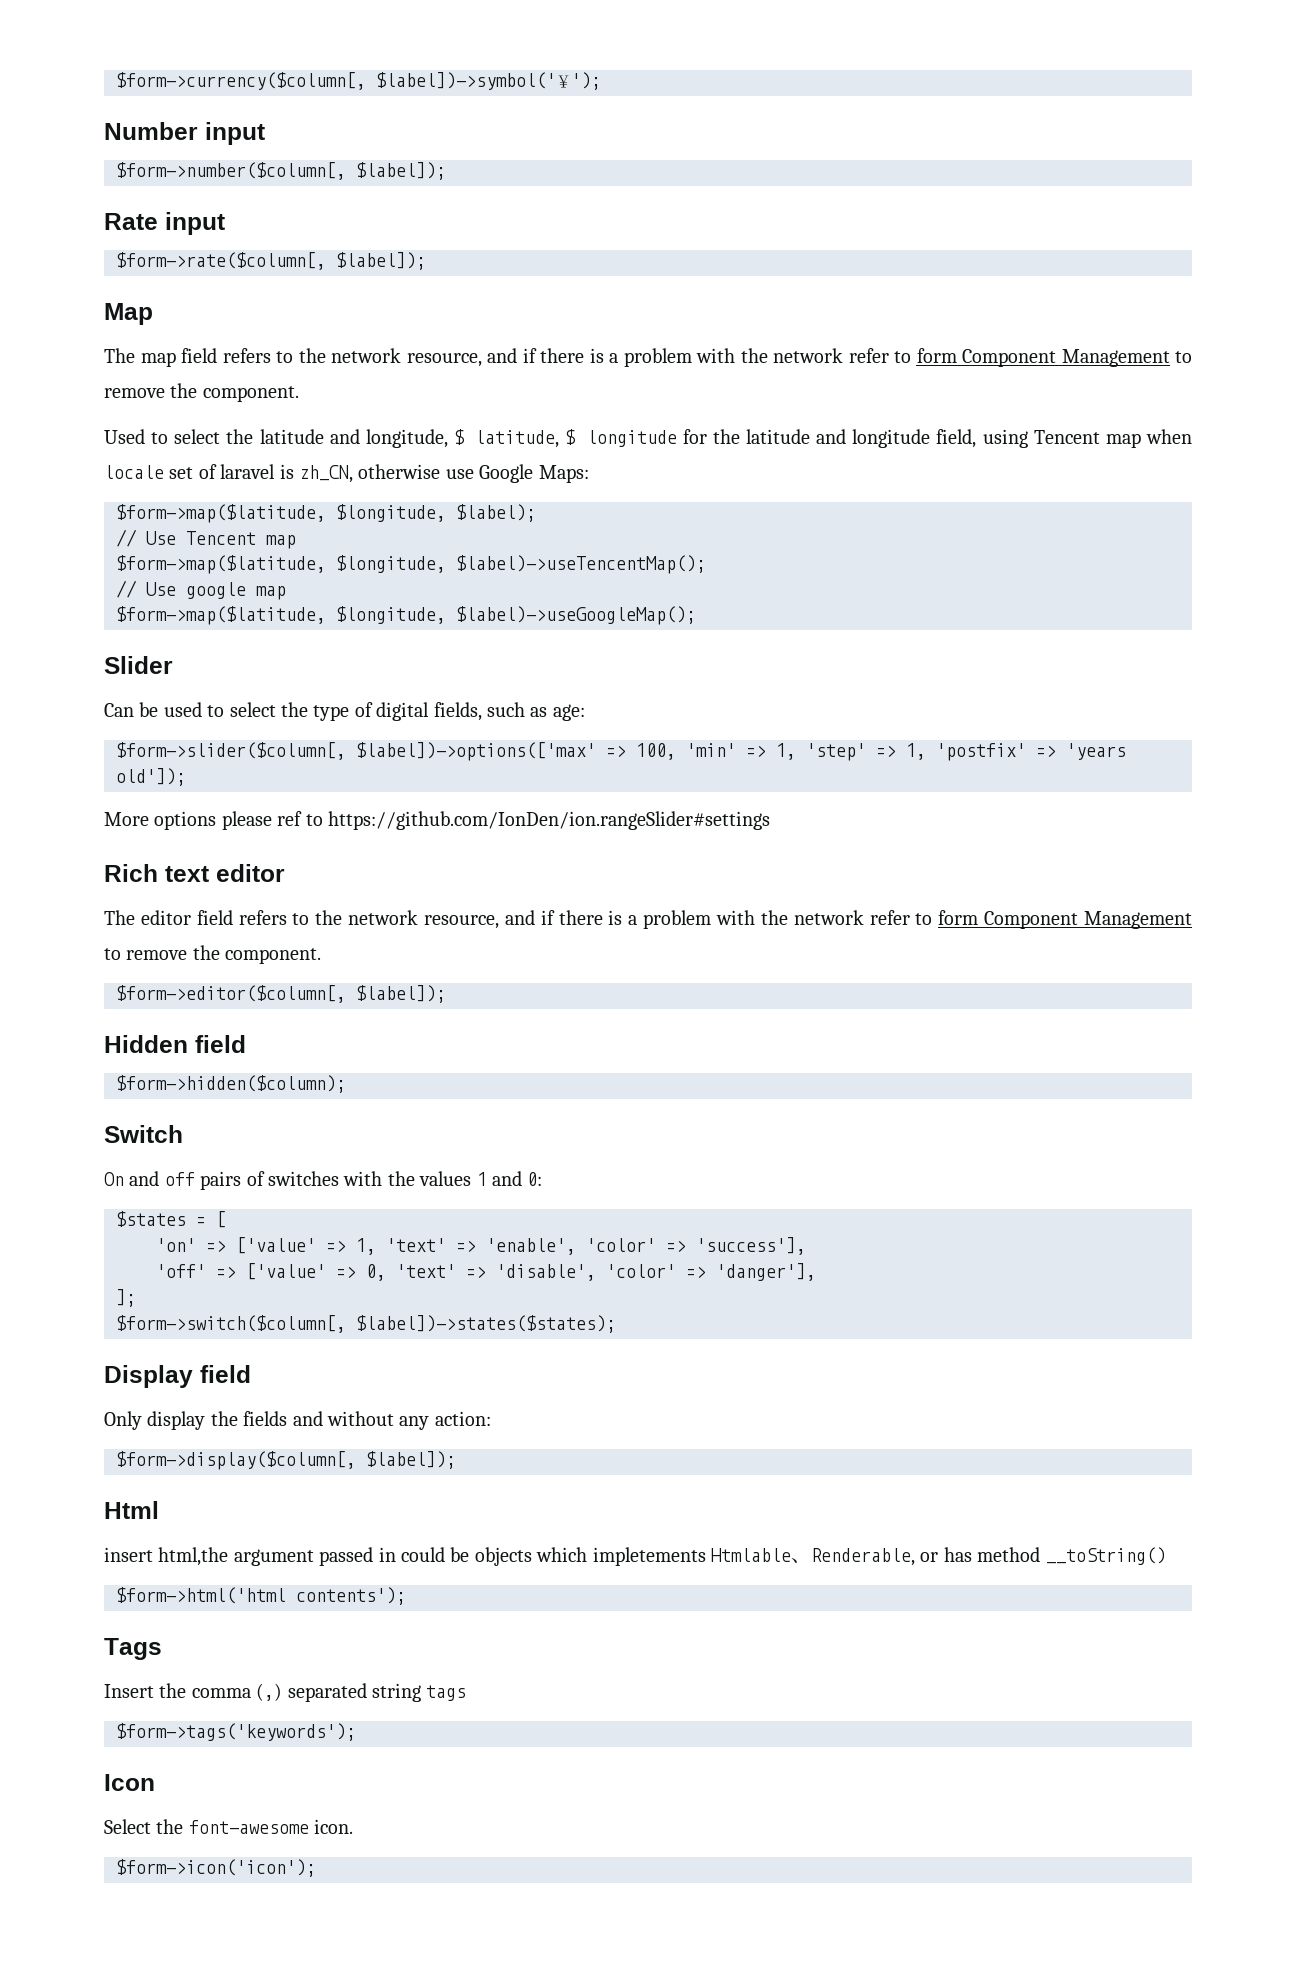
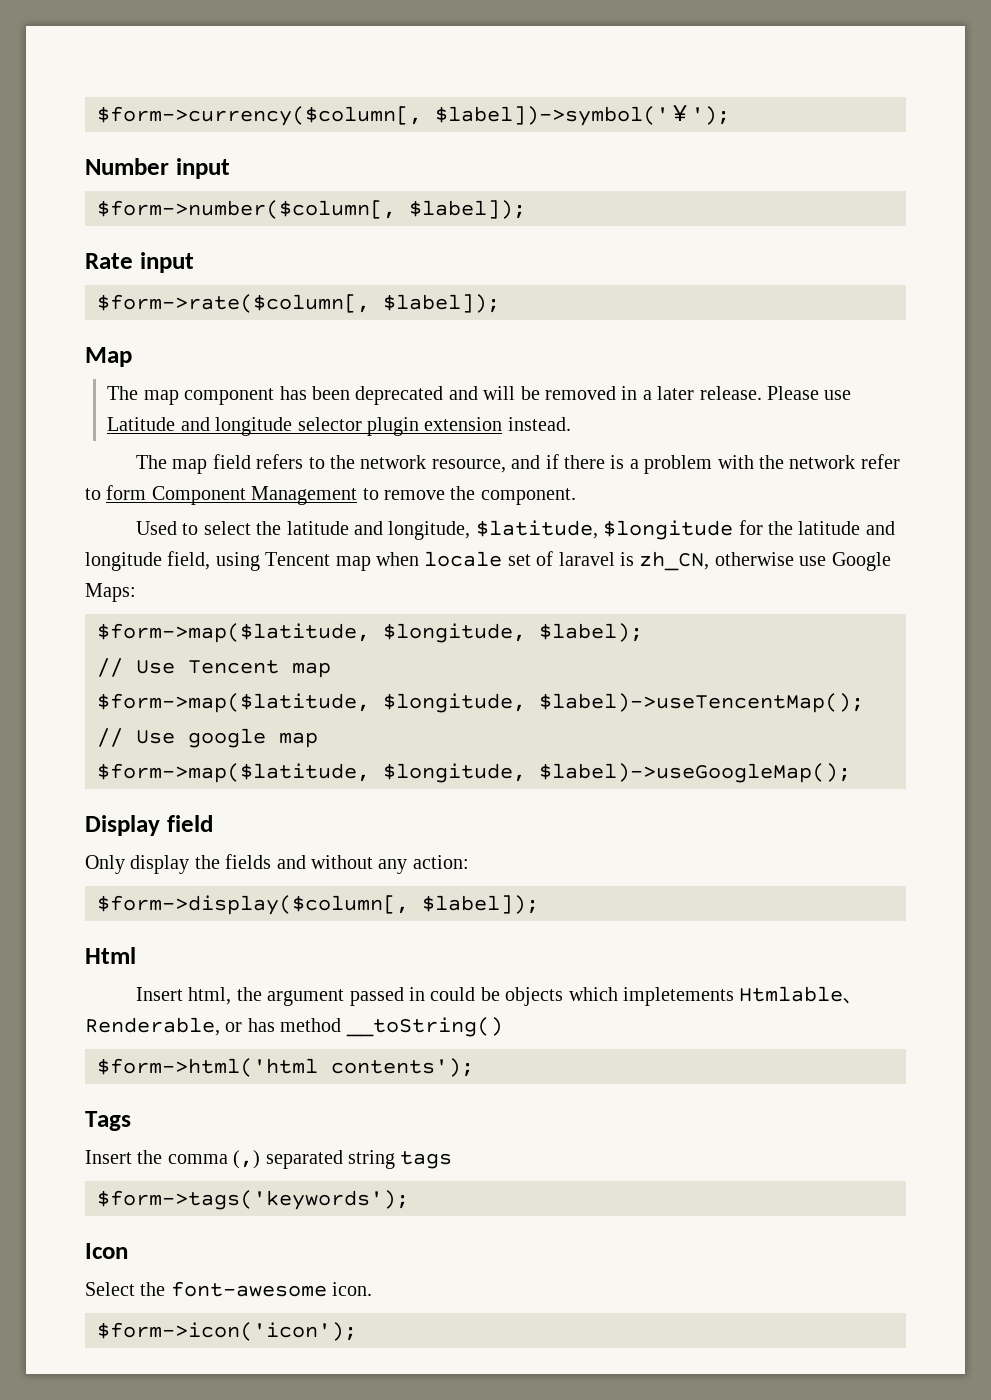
+ The map component has been deprecated and will be removed in a later release. Please use Latitude and longitude selector plugin extension instead.
- Used to select the latitude and longitude, $ latitude, $ longitude for the latitude and longitude field, using Tencent map when locale set of laravel is zh_CN, otherwise use Google Maps:
+ Used to select the latitude and longitude, $latitude, $longitude for the latitude and longitude field, using Tencent map when locale set of laravel is zh_CN, otherwise use Google Maps:
- Slider
- Can be used to select the type of digital fields, such as age:
- $form->slider($column[, $label])->options(['max' => 100, 'min' => 1, 'step' => 1, 'postfix' => 'years old']);
- More options please ref to https://github.com/IonDen/ion.rangeSlider#settings
- Rich text editor
- The editor field refers to the network resource, and if there is a problem with the network refer to form Component Management to remove the component.
- $form->editor($column[, $label]);
- Hidden field
- $form->hidden($column);
- Switch
- On and off pairs of switches with the values 1 and 0:
- $states = [
- 'on' => ['value' => 1, 'text' => 'enable', 'color' => 'success'],
- 'off' => ['value' => 0, 'text' => 'disable', 'color' => 'danger'],
- ];
- $form->switch($column[, $label])->states($states);
- insert html,the argument passed in could be objects which impletements Htmlable、Renderable, or has method __toString()
+ Insert html, the argument passed in could be objects which impletements Htmlable、Renderable, or has method __toString()

